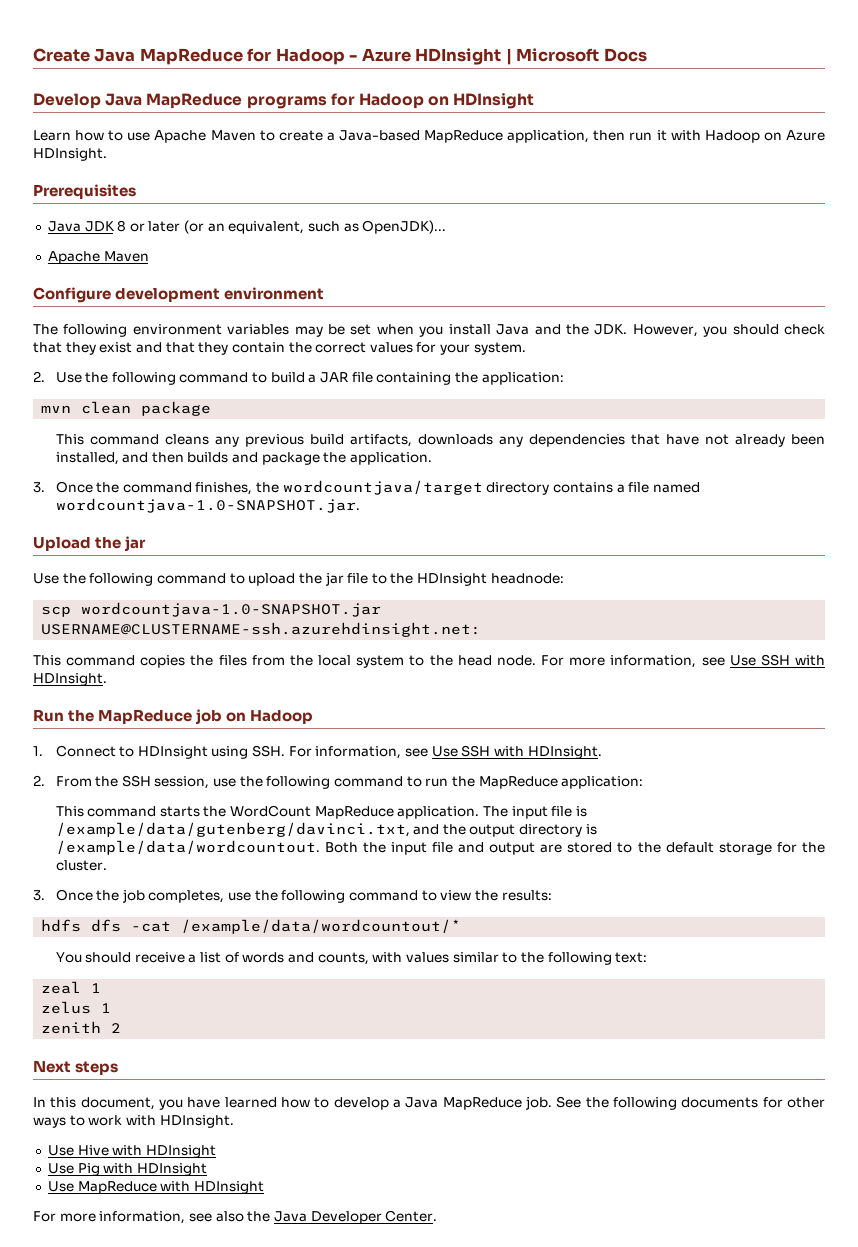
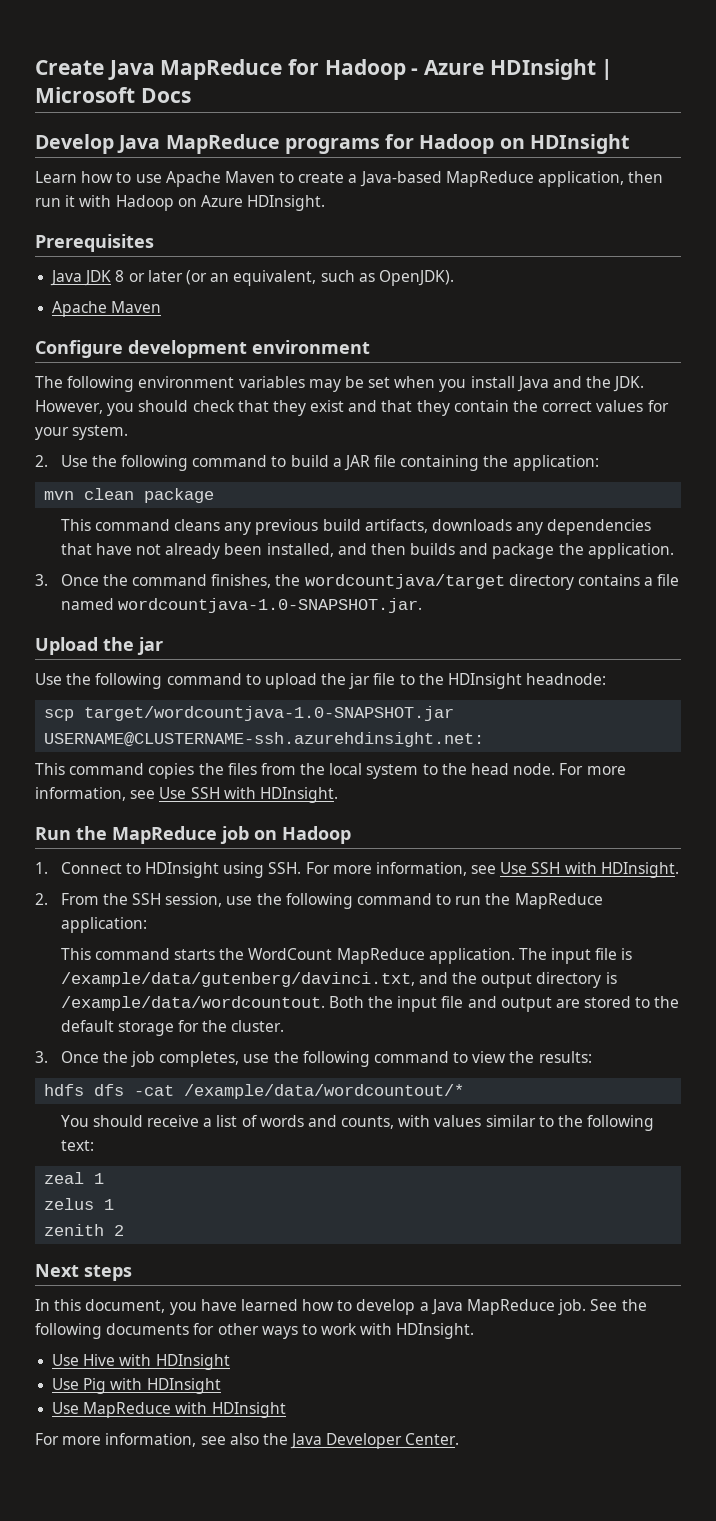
- Java JDK 8 or later (or an equivalent, such as OpenJDK)...
+ Java JDK 8 or later (or an equivalent, such as OpenJDK).
- scp wordcountjava-1.0-SNAPSHOT.jar USERNAME@CLUSTERNAME-ssh.azurehdinsight.net:
+ scp target/wordcountjava-1.0-SNAPSHOT.jar USERNAME@CLUSTERNAME-ssh.azurehdinsight.net:
- 1. Connect to HDInsight using SSH. For information, see Use SSH with HDInsight.
+ 1. Connect to HDInsight using SSH. For more information, see Use SSH with HDInsight.

